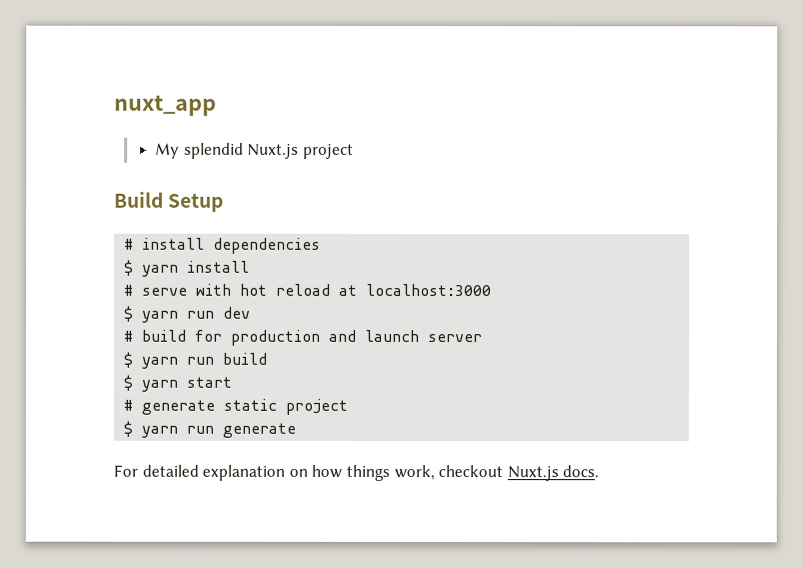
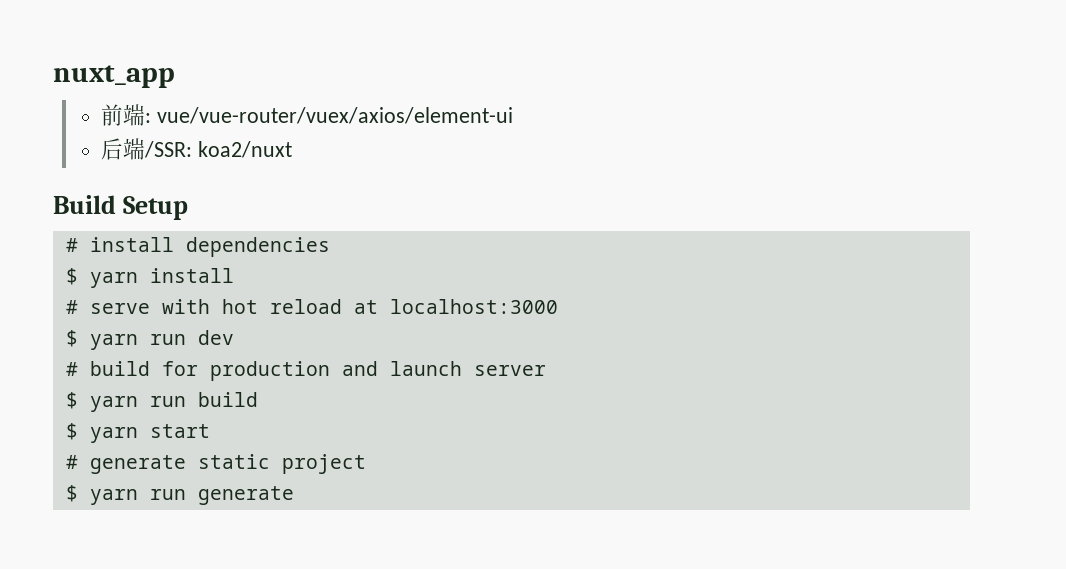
- My splendid Nuxt.js project
+ 前端: vue/vue-router/vuex/axios/element-ui
+ 后端/SSR: koa2/nuxt
- For detailed explanation on how things work, checkout Nuxt.js docs.

